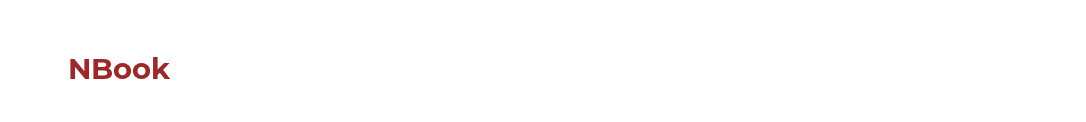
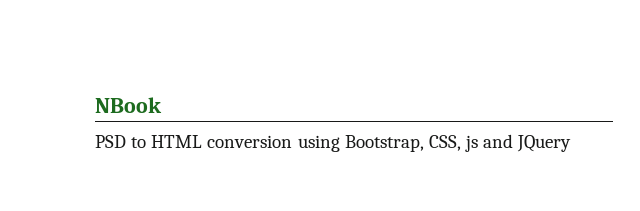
+ PSD to HTML conversion using Bootstrap, CSS, js and JQuery

